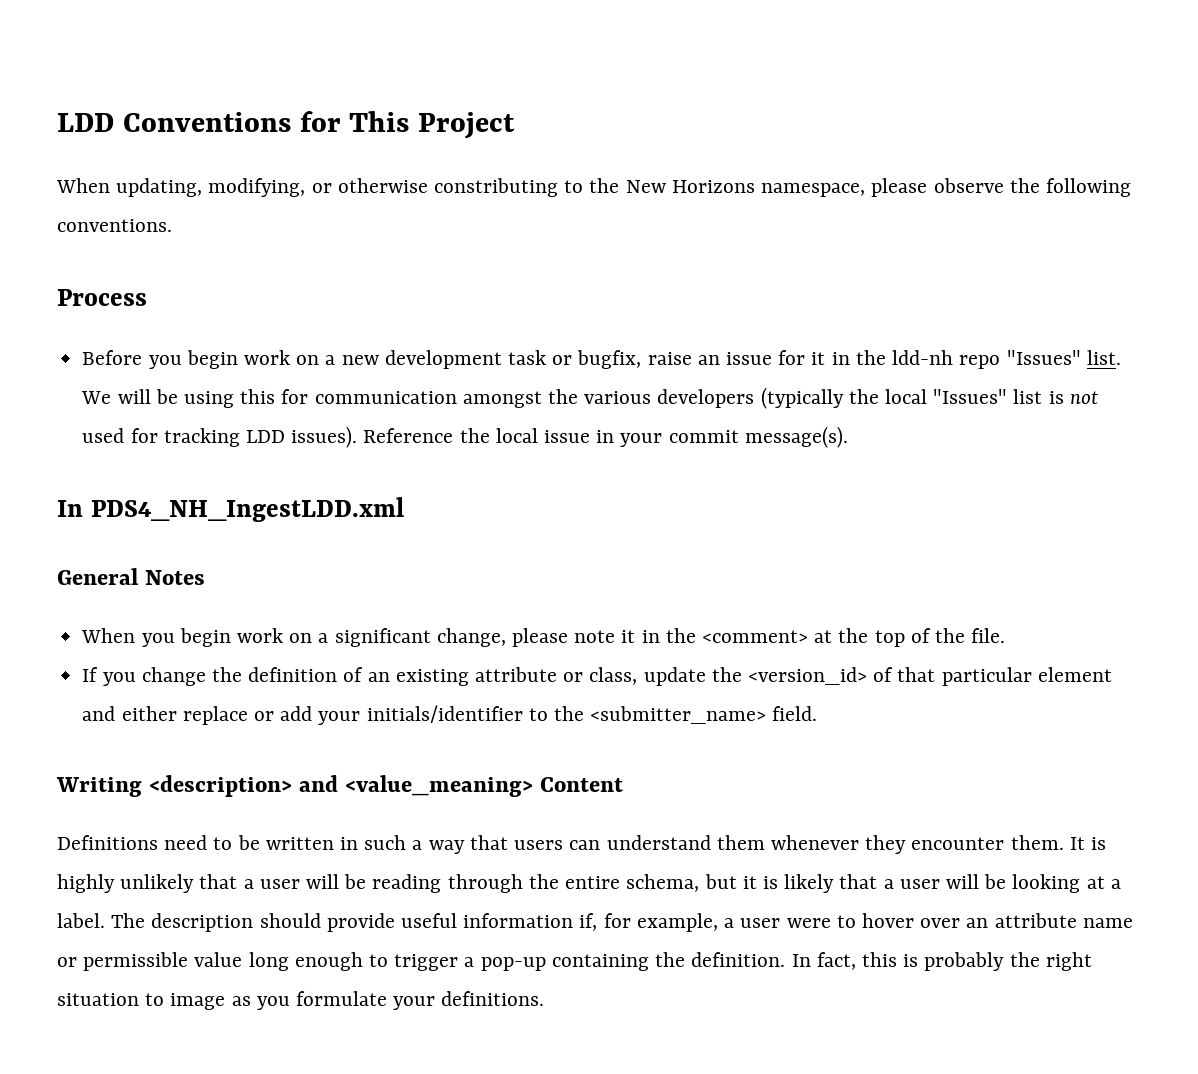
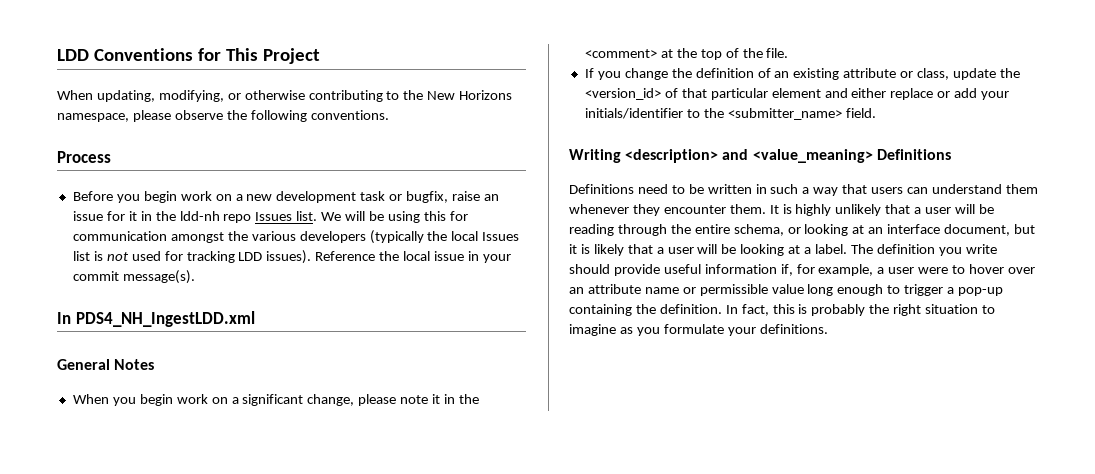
- When updating, modifying, or otherwise constributing to the New Horizons namespace, please observe the following conventions.
+ When updating, modifying, or otherwise contributing to the New Horizons namespace, please observe the following conventions.
- Before you begin work on a new development task or bugfix, raise an issue for it in the ldd-nh repo "Issues" list.
+ Before you begin work on a new development task or bugfix, raise an issue for it in the ldd-nh repo Issues list.
- We will be using this for communication amongst the various developers (typically the local "Issues" list is not used for tracking LDD issues).
+ We will be using this for communication amongst the various developers (typically the local Issues list is not used for tracking LDD issues).
- Writing <description> and <value_meaning> Content
+ Writing <description> and <value_meaning> Definitions
- It is highly unlikely that a user will be reading through the entire schema, but it is likely that a user will be looking at a label.
+ It is highly unlikely that a user will be reading through the entire schema, or looking at an interface document, but it is likely that a user will be looking at a label.
- The description should provide useful information if, for example, a user were to hover over an attribute name or permissible value long enough to trigger a pop-up containing the definition.
+ The definition you write should provide useful information if, for example, a user were to hover over an attribute name or permissible value long enough to trigger a pop-up containing the definition.
- In fact, this is probably the right situation to image as you formulate your definitions.
+ In fact, this is probably the right situation to imagine as you formulate your definitions.

